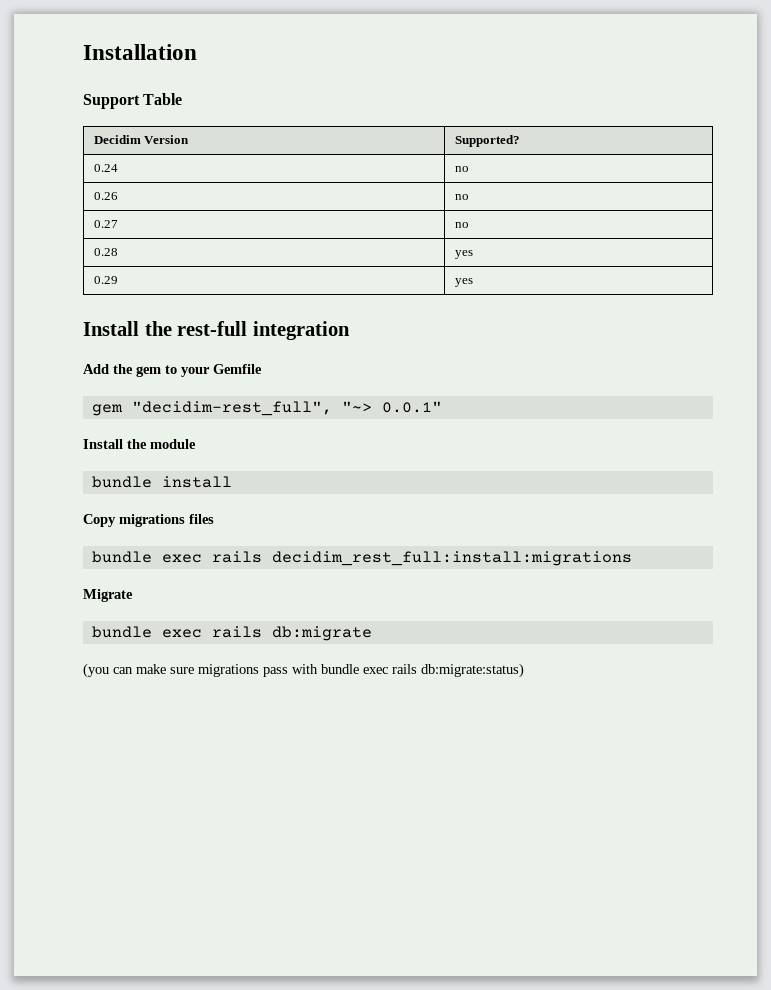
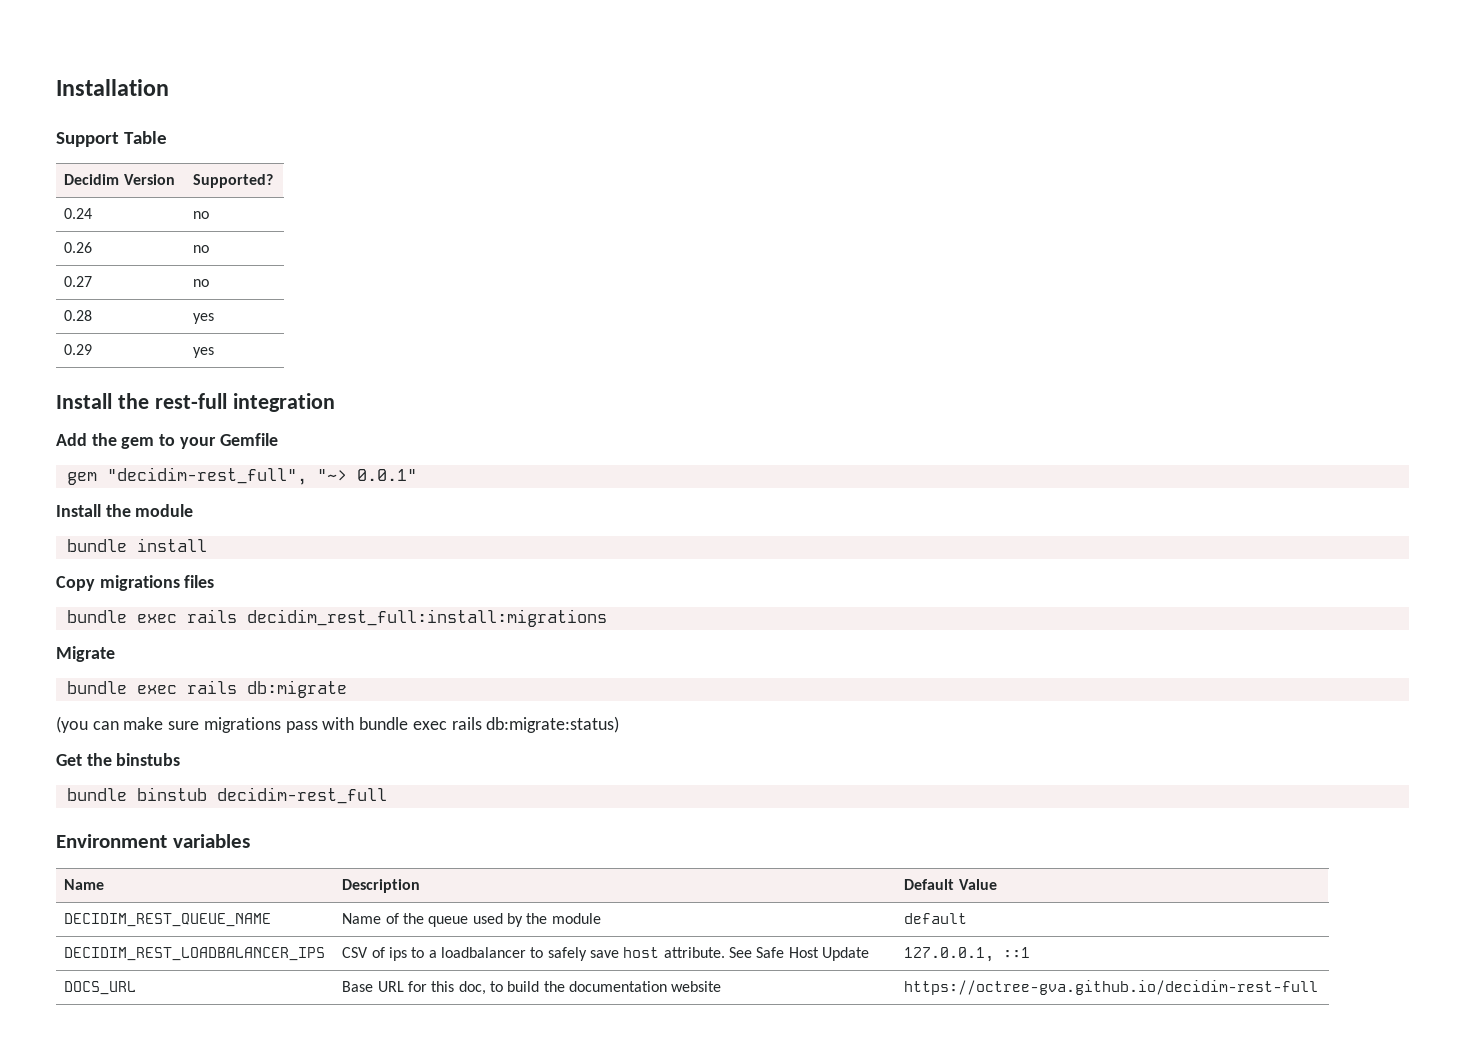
+ Get the binstubs
+ bundle binstub decidim-rest_full
+ Environment variables
+ Name | Description | Default Value
+ DECIDIM_REST_QUEUE_NAME | Name of the queue used by the module | default
+ DECIDIM_REST_LOADBALANCER_IPS | CSV of ips to a loadbalancer to safely save host attribute. See Safe Host Update | 127.0.0.1, ::1
+ DOCS_URL | Base URL for this doc, to build the documentation website | https://octree-gva.github.io/decidim-rest-full

